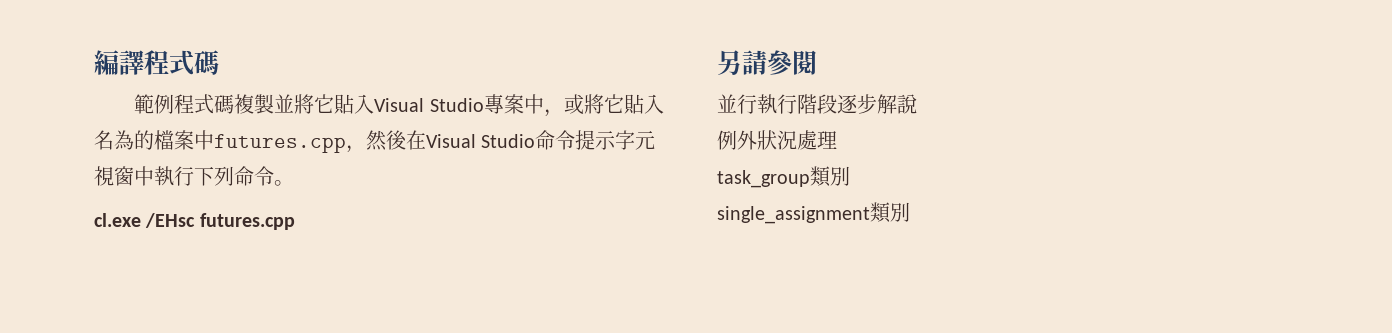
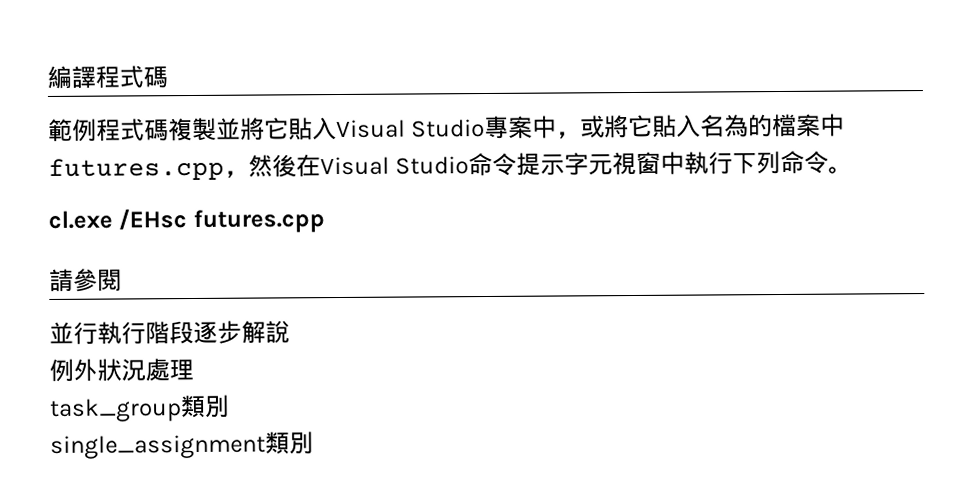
- 另請參閱
+ 請參閱

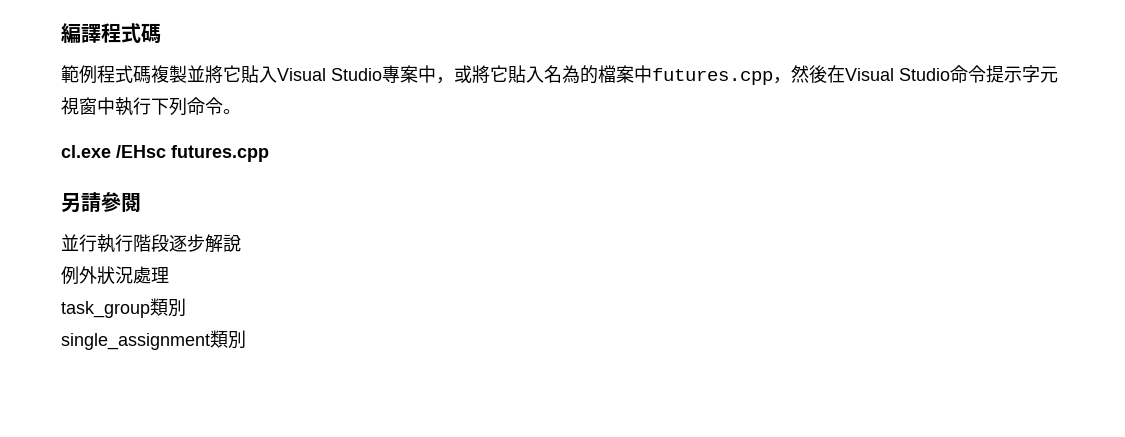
- 請參閱
+ 另請參閱

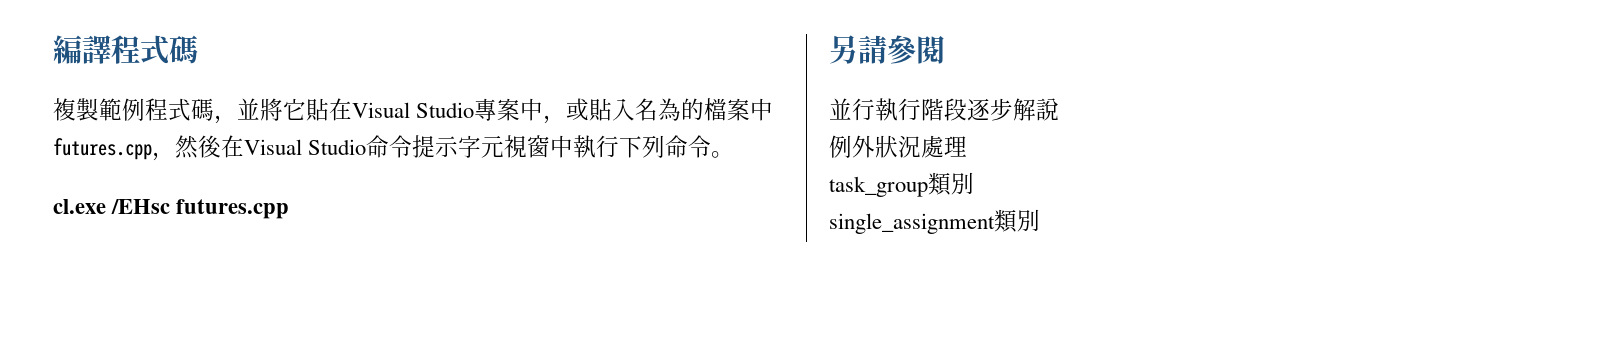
- 範例程式碼複製並將它貼入Visual Studio專案中，或將它貼入名為的檔案中futures.cpp，然後在Visual Studio命令提示字元視窗中執行下列命令。
+ 複製範例程式碼，並將它貼在Visual Studio專案中，或貼入名為的檔案中futures.cpp，然後在Visual Studio命令提示字元視窗中執行下列命令。

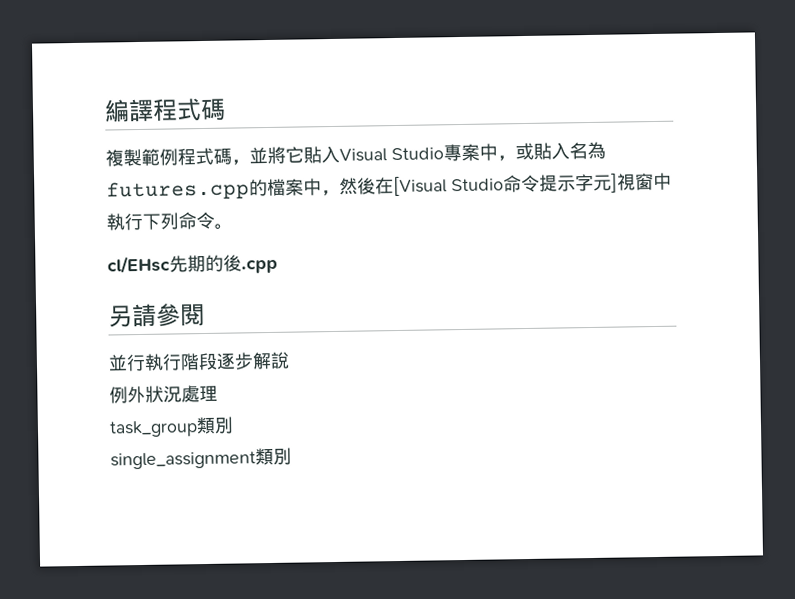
- 複製範例程式碼，並將它貼在Visual Studio專案中，或貼入名為的檔案中futures.cpp，然後在Visual Studio命令提示字元視窗中執行下列命令。
+ 複製範例程式碼，並將它貼入Visual Studio專案中，或貼入名為futures.cpp的檔案中，然後在[Visual Studio命令提示字元]視窗中執行下列命令。
- cl.exe /EHsc futures.cpp
+ cl/EHsc先期的後.cpp

